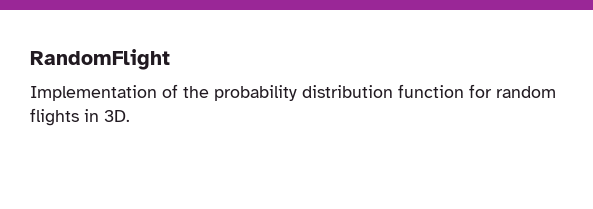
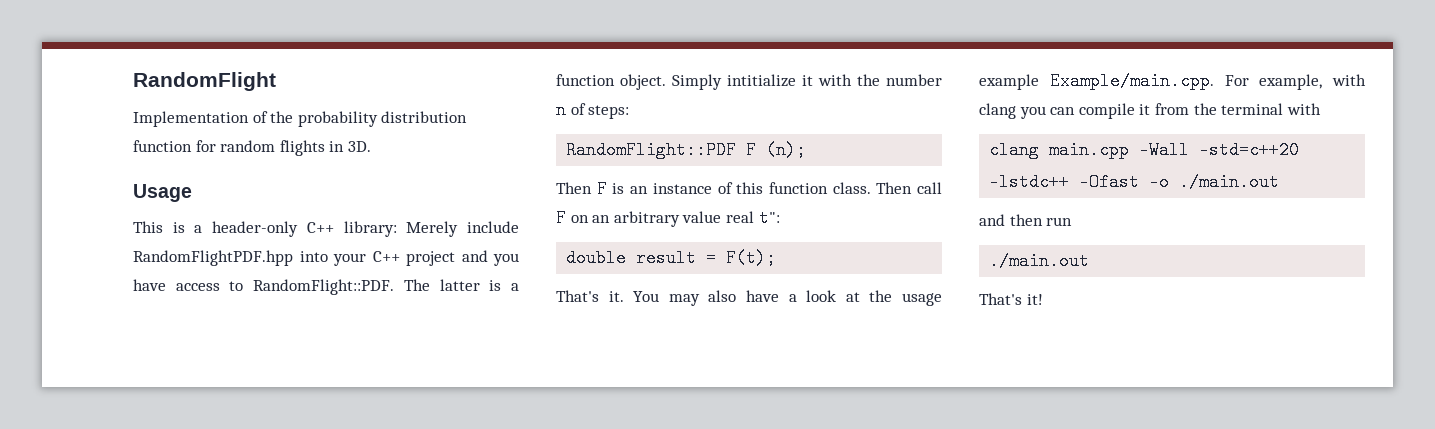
+ Usage
+ This is a header-only C++ library: Merely include RandomFlightPDF.hpp into your C++ project and you have access to RandomFlight::PDF. The latter is a function object. Simply intitialize it with the number n of steps:
+ RandomFlight::PDF F (n);
+ Then F is an instance of this function class. Then call F on an arbitrary value real t":
+ double result = F(t);
+ That's it. You may also have a look at the usage example Example/main.cpp. For example, with clang you can compile it from the terminal with
+ clang main.cpp -Wall -std=c++20 -lstdc++ -Ofast -o ./main.out
+ and then run
+ ./main.out
+ That's it!

